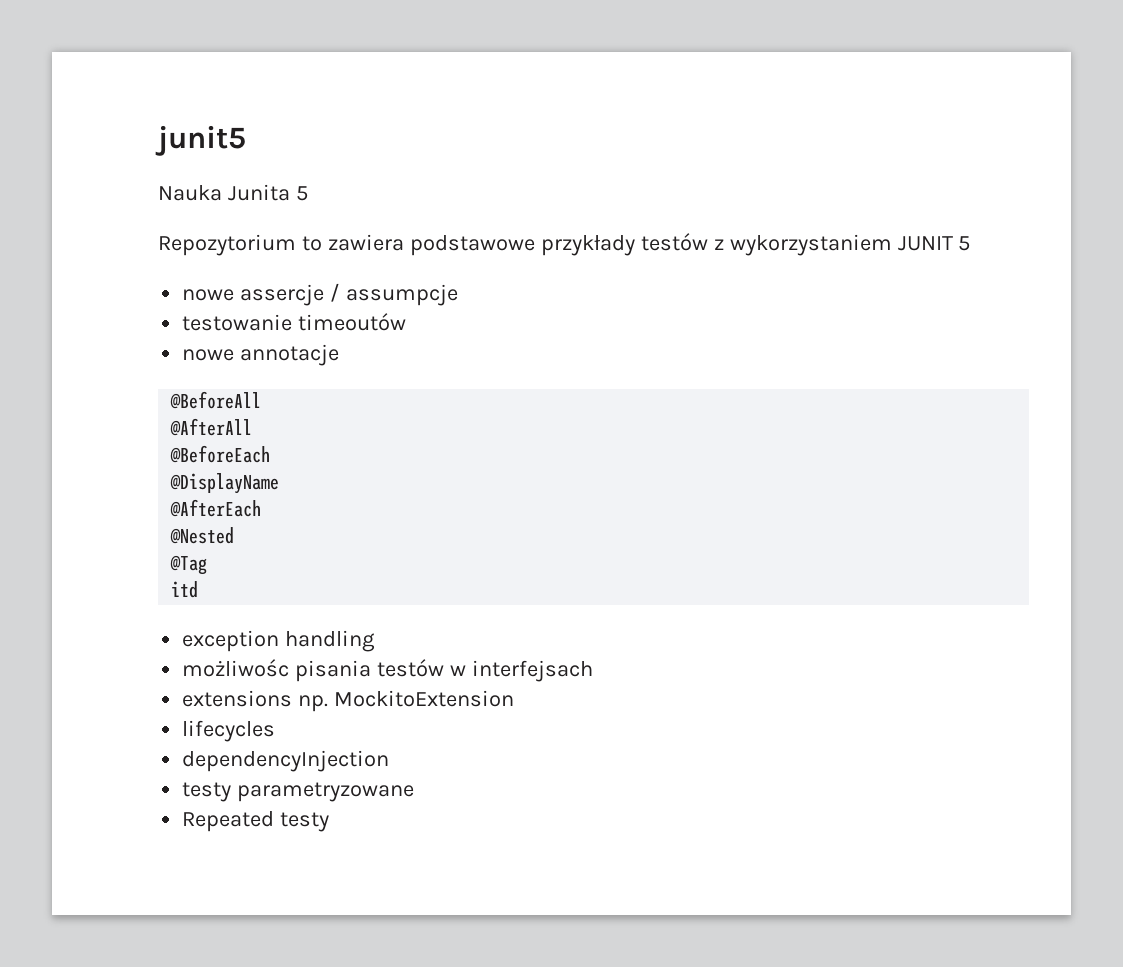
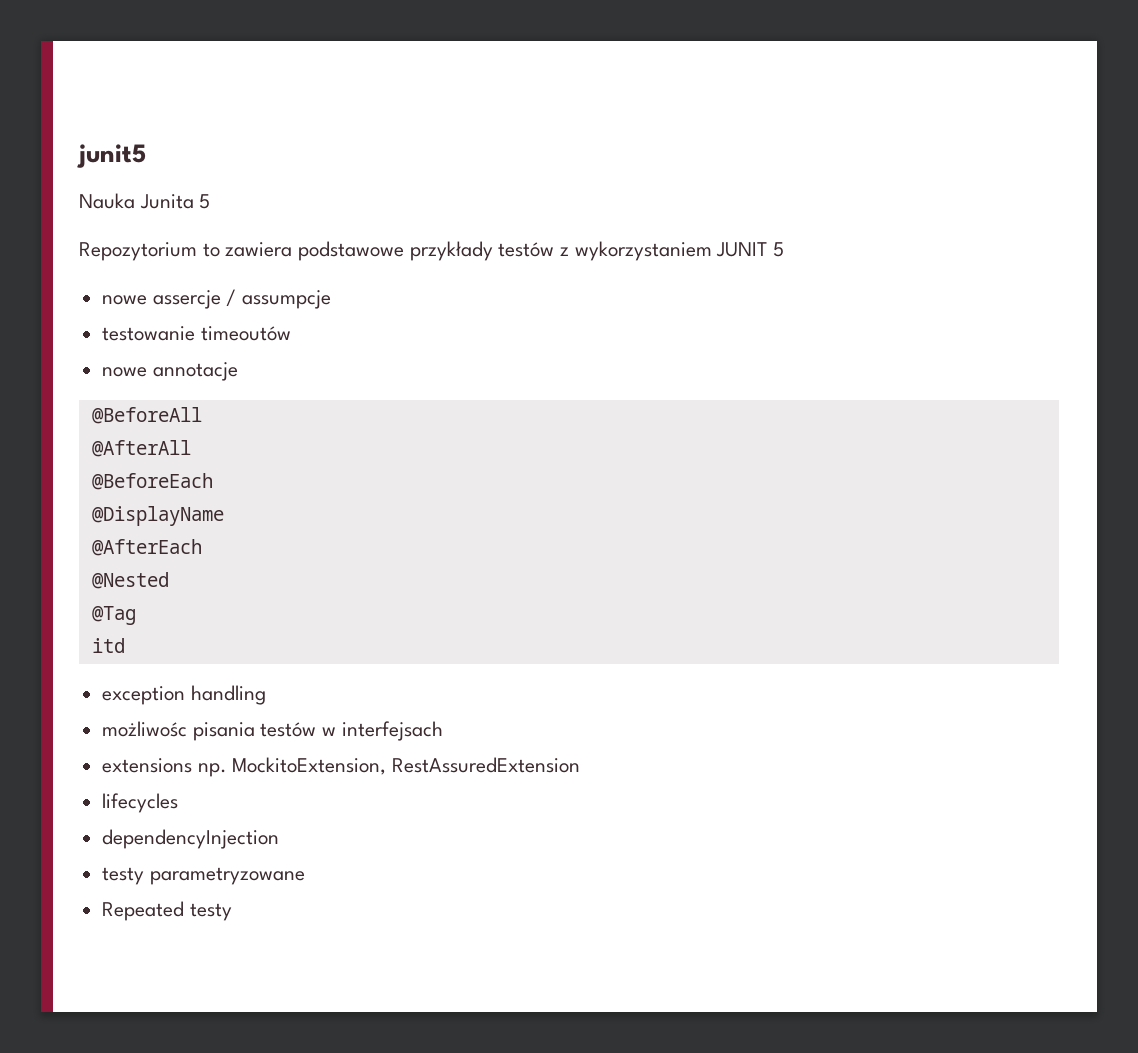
- extensions np. MockitoExtension
+ extensions np. MockitoExtension, RestAssuredExtension

